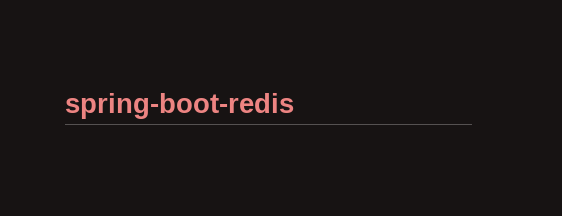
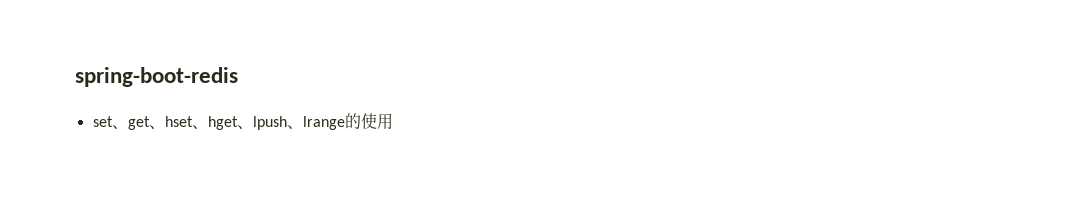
+ set、get、hset、hget、lpush、lrange的使用

